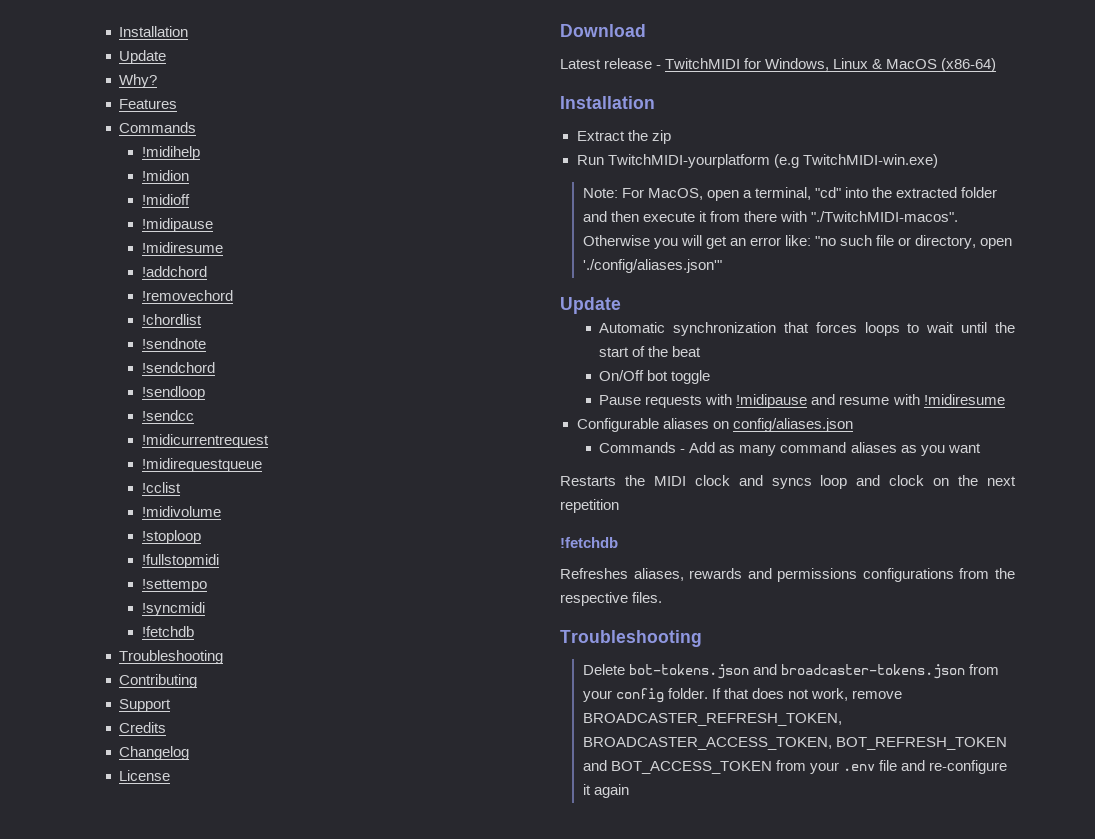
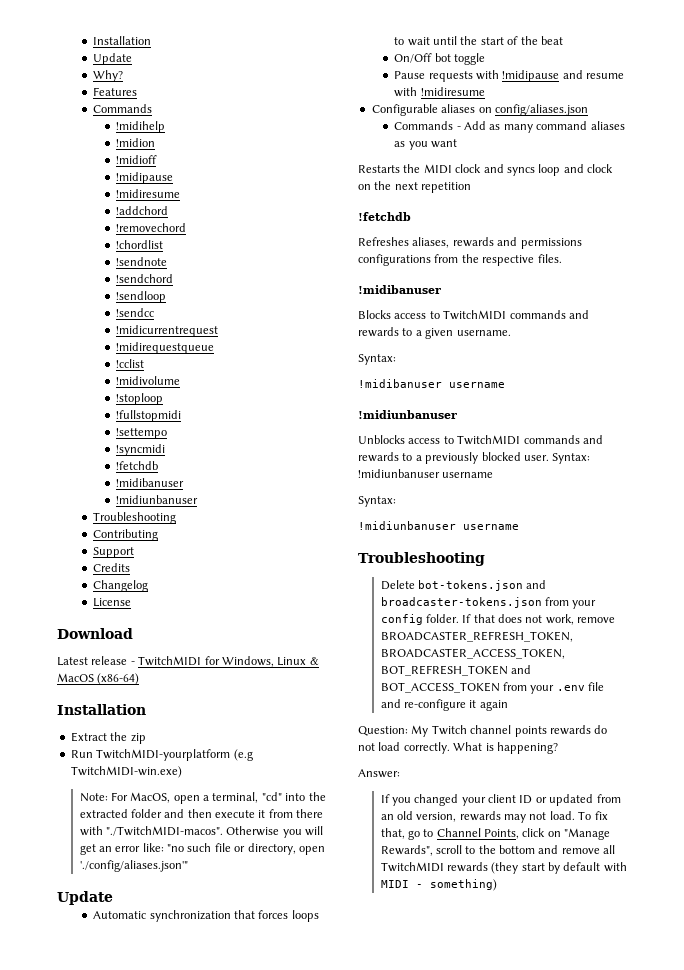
  !syncmidi
  !fetchdb
+ !midibanuser
+ !midiunbanuser
  Refreshes aliases, rewards and permissions configurations from the respective files.
+ !midibanuser
+ Blocks access to TwitchMIDI commands and rewards to a given username.
+ Syntax:
+ !midibanuser username
+ !midiunbanuser
+ Unblocks access to TwitchMIDI commands and rewards to a previously blocked user. Syntax: !midiunbanuser username
+ Syntax:
+ !midiunbanuser username
+ Question: My Twitch channel points rewards do not load correctly. What is happening?
+ Answer:
+ If you changed your client ID or updated from an old version, rewards may not load. To fix that, go to Channel Points, click on "Manage Rewards", scroll to the bottom and remove all TwitchMIDI rewards (they start by default with MIDI - something)

